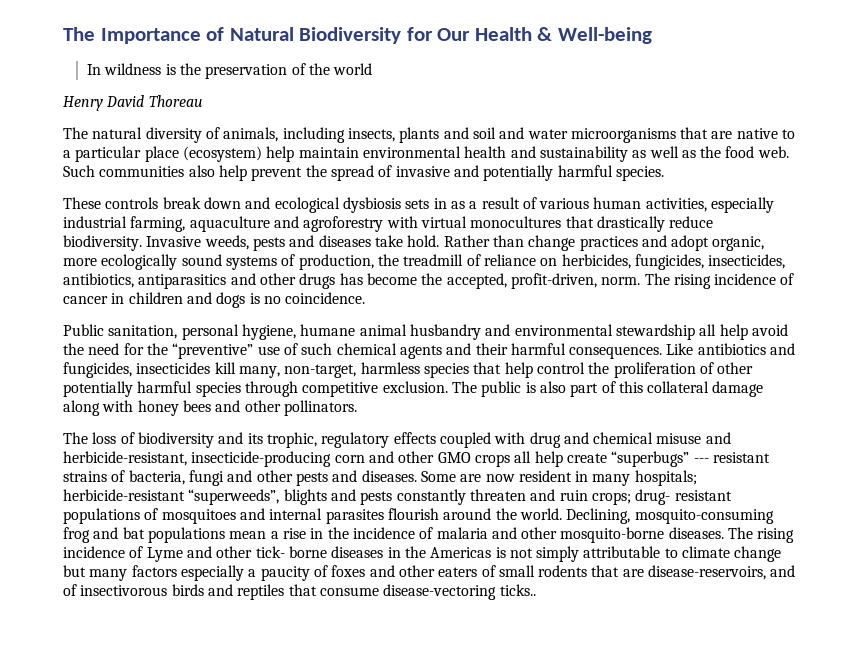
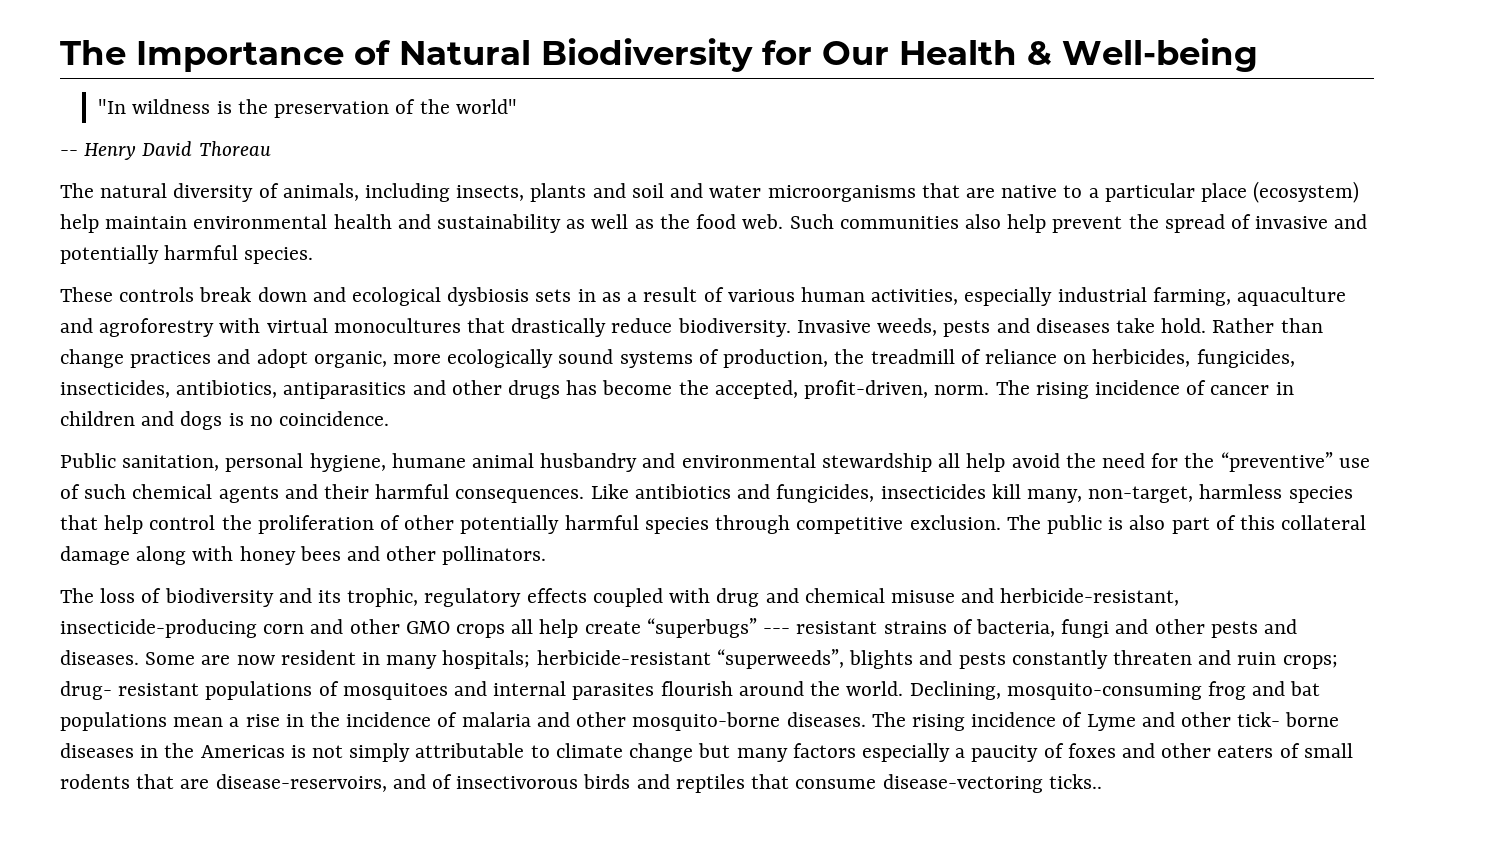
- In wildness is the preservation of the world
- Henry David Thoreau
+ "In wildness is the preservation of the world"
+ -- Henry David Thoreau

